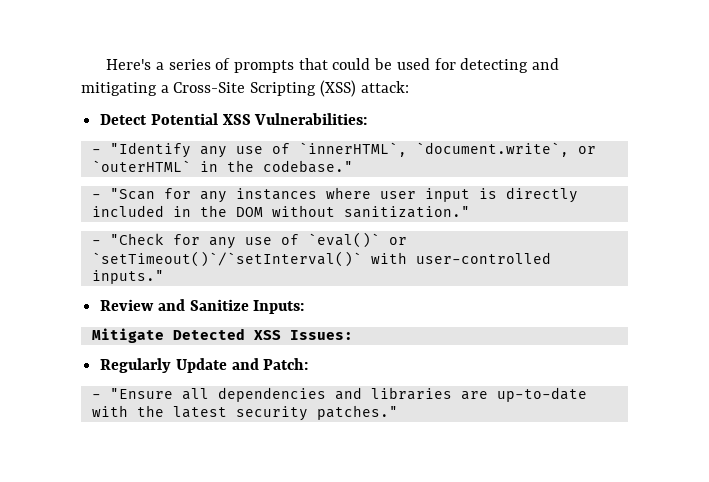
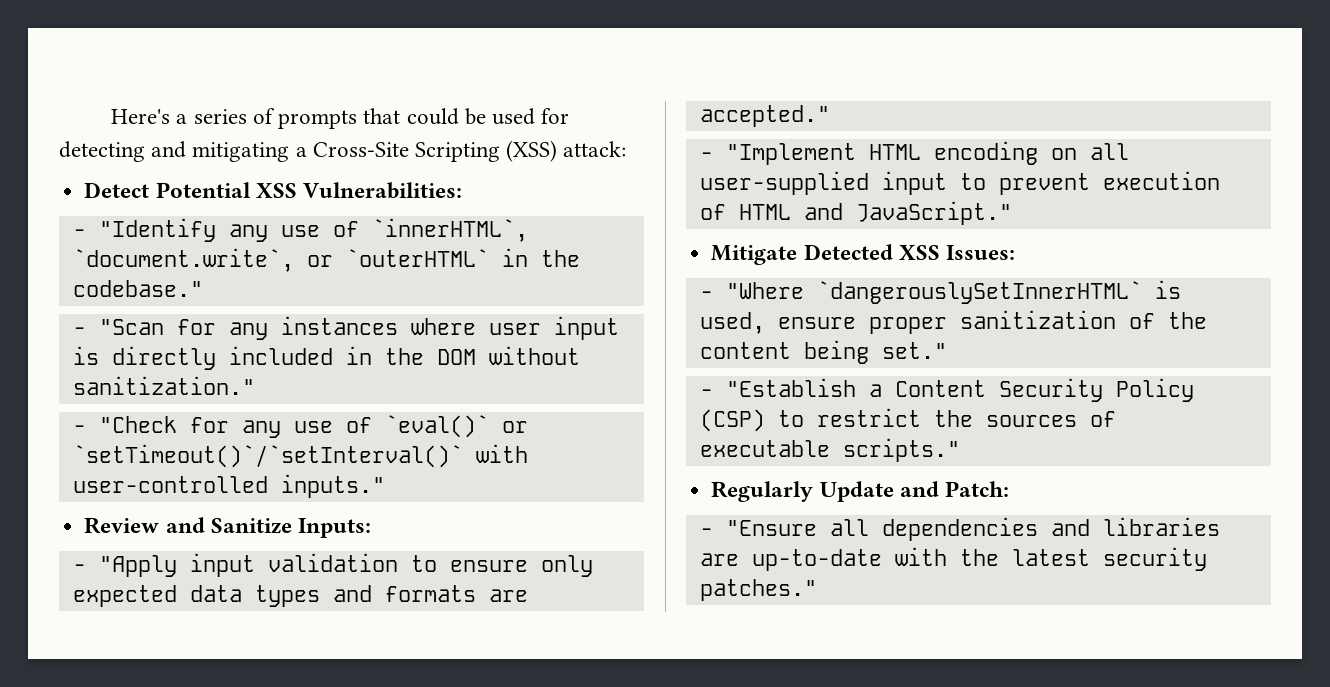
+ - "Apply input validation to ensure only expected data types and formats are accepted."
+ - "Implement HTML encoding on all user-supplied input to prevent execution of HTML and JavaScript."
  Mitigate Detected XSS Issues:
+ - "Where `dangerouslySetInnerHTML` is used, ensure proper sanitization of the content being set."
+ - "Establish a Content Security Policy (CSP) to restrict the sources of executable scripts."

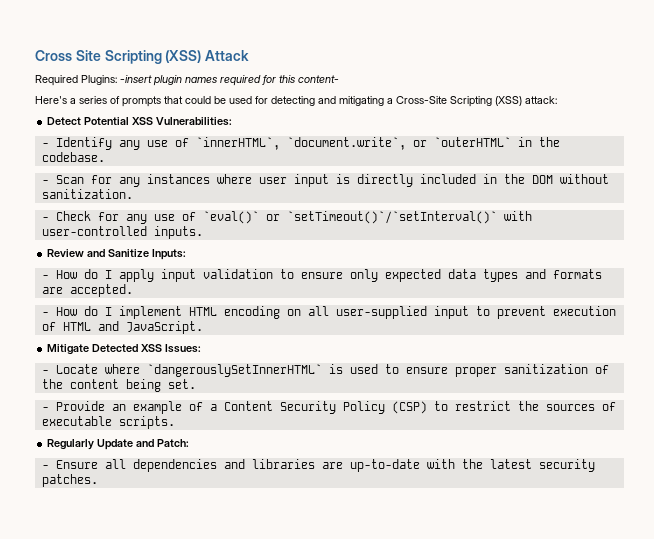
+ Cross Site Scripting (XSS) Attack
+ Required Plugins: -insert plugin names required for this content-
- - "Identify any use of `innerHTML`, `document.write`, or `outerHTML` in the codebase."
- - "Scan for any instances where user input is directly included in the DOM without sanitization."
- - "Check for any use of `eval()` or `setTimeout()`/`setInterval()` with user-controlled inputs."
+ - Identify any use of `innerHTML`, `document.write`, or `outerHTML` in the codebase.
+ - Scan for any instances where user input is directly included in the DOM without sanitization.
+ - Check for any use of `eval()` or `setTimeout()`/`setInterval()` with user-controlled inputs.
- - "Apply input validation to ensure only expected data types and formats are accepted."
- - "Implement HTML encoding on all user-supplied input to prevent execution of HTML and JavaScript."
+ - How do I apply input validation to ensure only expected data types and formats are accepted.
+ - How do I implement HTML encoding on all user-supplied input to prevent execution of HTML and JavaScript.
- - "Where `dangerouslySetInnerHTML` is used, ensure proper sanitization of the content being set."
- - "Establish a Content Security Policy (CSP) to restrict the sources of executable scripts."
+ - Locate where `dangerouslySetInnerHTML` is used to ensure proper sanitization of the content being set.
+ - Provide an example of a Content Security Policy (CSP) to restrict the sources of executable scripts.
- - "Ensure all dependencies and libraries are up-to-date with the latest security patches."
+ - Ensure all dependencies and libraries are up-to-date with the latest security patches.

